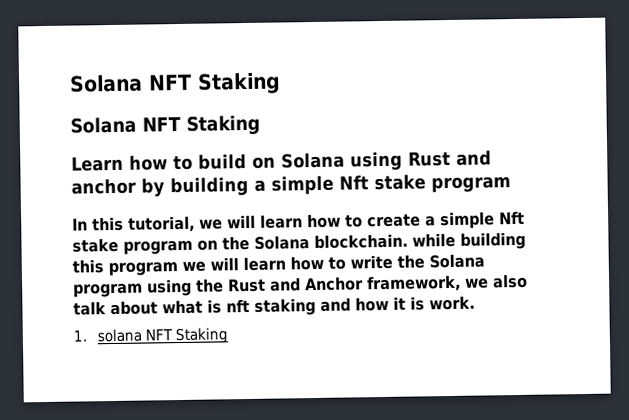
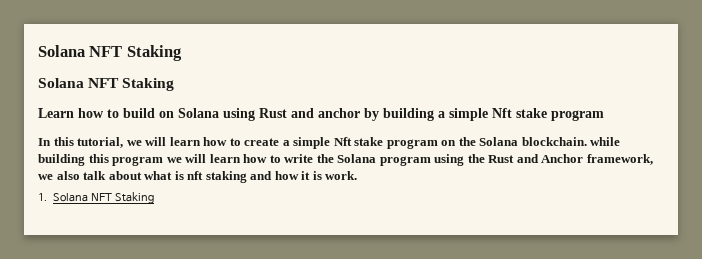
- 1. solana NFT Staking
+ 1. Solana NFT Staking

